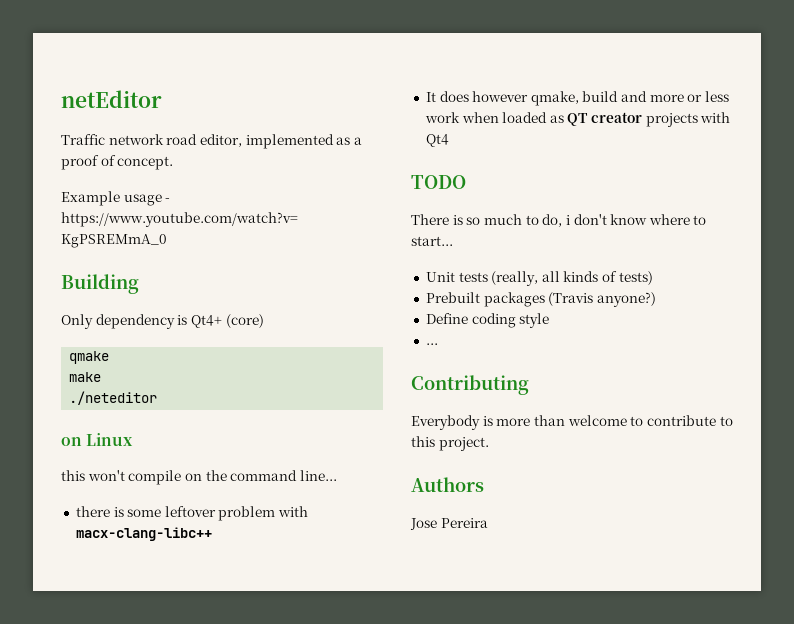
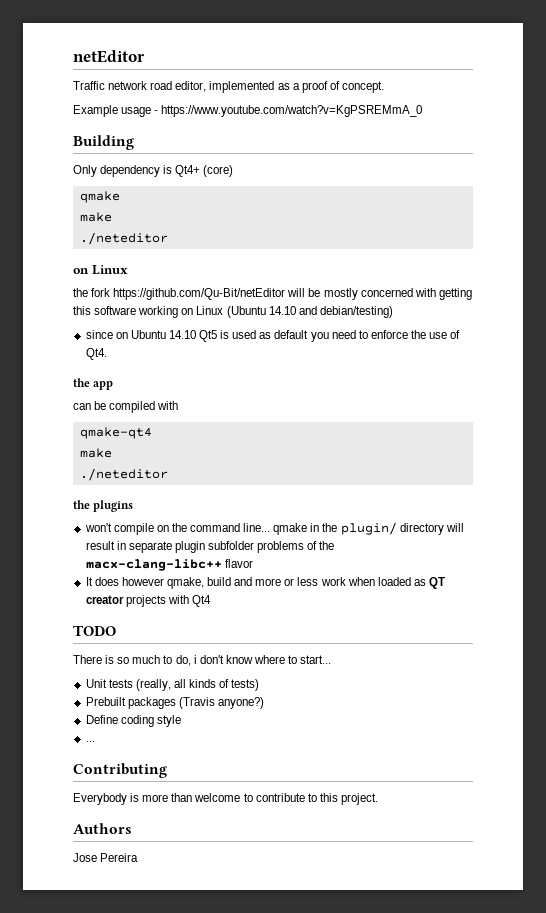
- this won't compile on the command line...
- there is some leftover problem with macx-clang-libc++
+ the fork https://github.com/Qu-Bit/netEditor will be mostly concerned with getting this software working on Linux (Ubuntu 14.10 and debian/testing)
+ since on Ubuntu 14.10 Qt5 is used as default you need to enforce the use of Qt4.
+ the app
+ can be compiled with
+ qmake-qt4
+ make
+ ./neteditor
+ the plugins
+ won't compile on the command line... qmake in the plugin/ directory will result in separate plugin subfolder problems of the macx-clang-libc++ flavor

